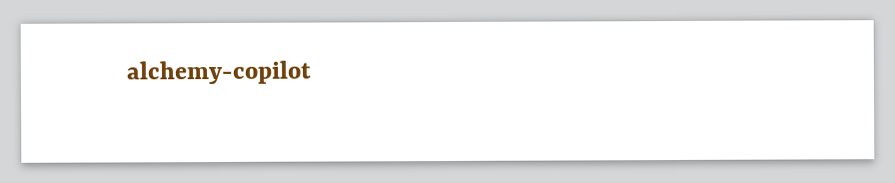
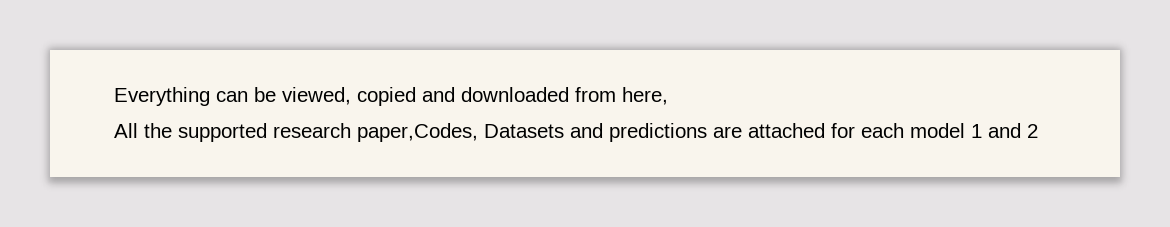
- alchemy-copilot
+ Everything can be viewed, copied and downloaded from here,
+ All the supported research paper,Codes, Datasets and predictions are attached for each model 1 and 2

